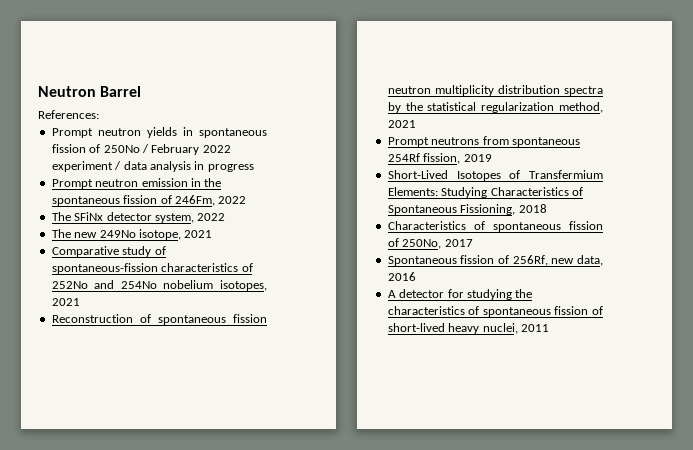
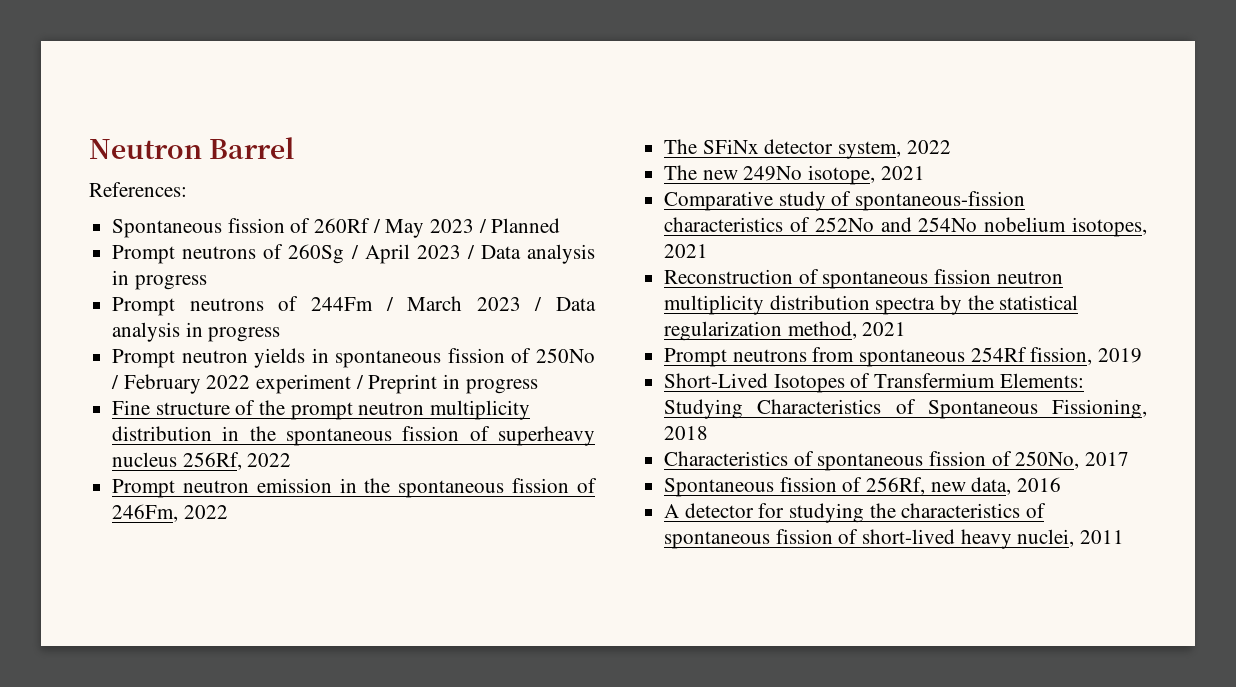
+ Spontaneous fission of 260Rf / May 2023 / Planned
+ Prompt neutrons of 260Sg / April 2023 / Data analysis in progress
+ Prompt neutrons of 244Fm / March 2023 / Data analysis in progress
- Prompt neutron yields in spontaneous fission of 250No / February 2022 experiment / data analysis in progress
+ Prompt neutron yields in spontaneous fission of 250No / February 2022 experiment / Preprint in progress
+ Fine structure of the prompt neutron multiplicity distribution in the spontaneous fission of superheavy nucleus 256Rf, 2022

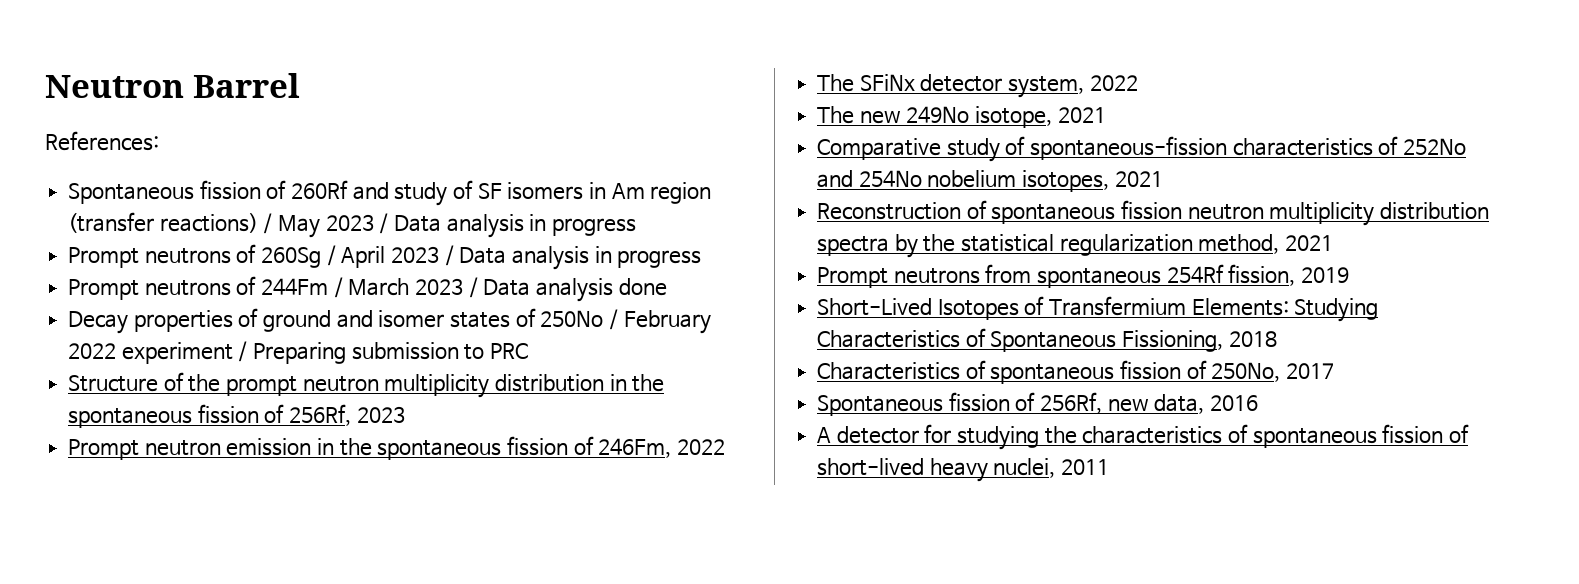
- Spontaneous fission of 260Rf / May 2023 / Planned
+ Spontaneous fission of 260Rf and study of SF isomers in Am region (transfer reactions) / May 2023 / Data analysis in progress
- Prompt neutrons of 244Fm / March 2023 / Data analysis in progress
- Prompt neutron yields in spontaneous fission of 250No / February 2022 experiment / Preprint in progress
- Fine structure of the prompt neutron multiplicity distribution in the spontaneous fission of superheavy nucleus 256Rf, 2022
+ Prompt neutrons of 244Fm / March 2023 / Data analysis done
+ Decay properties of ground and isomer states of 250No / February 2022 experiment / Preparing submission to PRC
+ Structure of the prompt neutron multiplicity distribution in the spontaneous fission of 256Rf, 2023

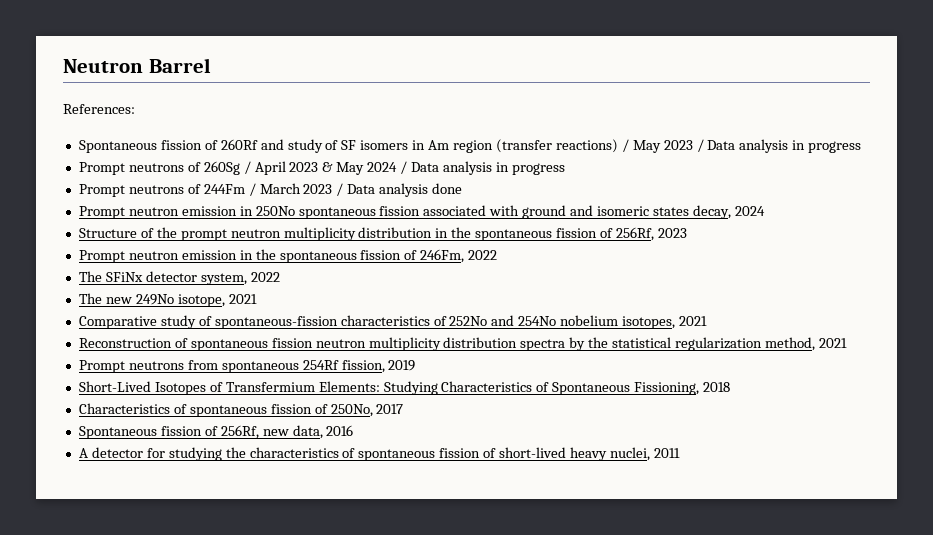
- Prompt neutrons of 260Sg / April 2023 / Data analysis in progress
+ Prompt neutrons of 260Sg / April 2023 & May 2024 / Data analysis in progress
- Decay properties of ground and isomer states of 250No / February 2022 experiment / Preparing submission to PRC
+ Prompt neutron emission in 250No spontaneous fission associated with ground and isomeric states decay, 2024

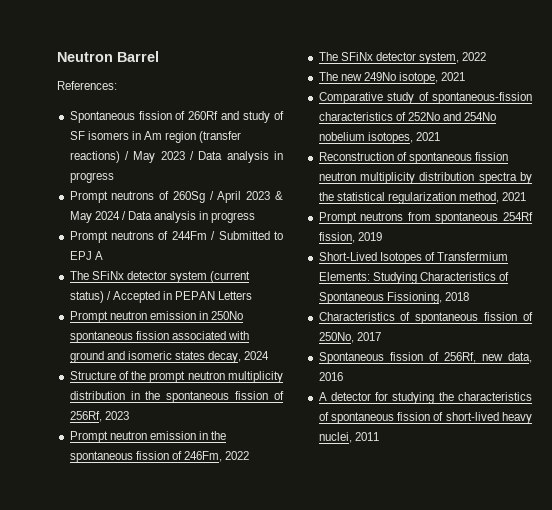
- Prompt neutrons of 244Fm / March 2023 / Data analysis done
+ Prompt neutrons of 244Fm / Submitted to EPJ A
+ The SFiNx detector system (current status) / Accepted in PEPAN Letters

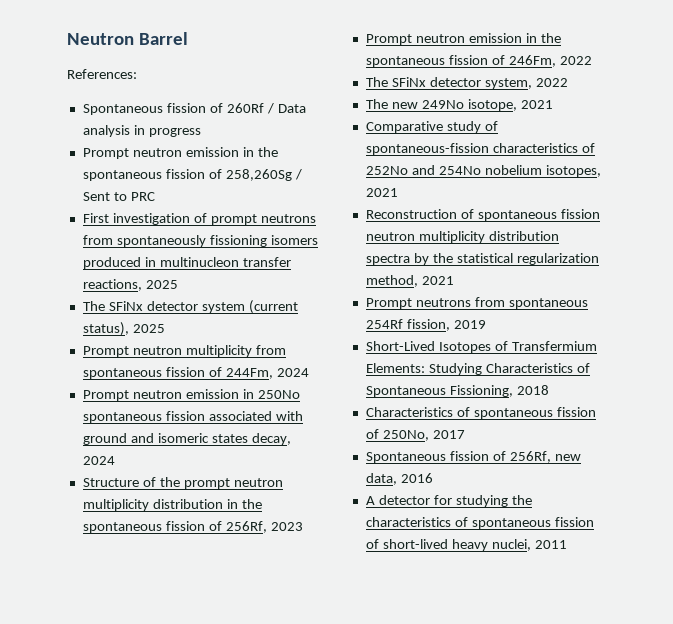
- Spontaneous fission of 260Rf and study of SF isomers in Am region (transfer reactions) / May 2023 / Data analysis in progress
- Prompt neutrons of 260Sg / April 2023 & May 2024 / Data analysis in progress
- Prompt neutrons of 244Fm / Submitted to EPJ A
+ Spontaneous fission of 260Rf / Data analysis in progress
+ Prompt neutron emission in the spontaneous fission of 258,260Sg / Sent to PRC
+ First investigation of prompt neutrons from spontaneously fissioning isomers produced in multinucleon transfer reactions, 2025
- The SFiNx detector system (current status) / Accepted in PEPAN Letters
+ The SFiNx detector system (current status), 2025
+ Prompt neutron multiplicity from spontaneous fission of 244Fm, 2024

